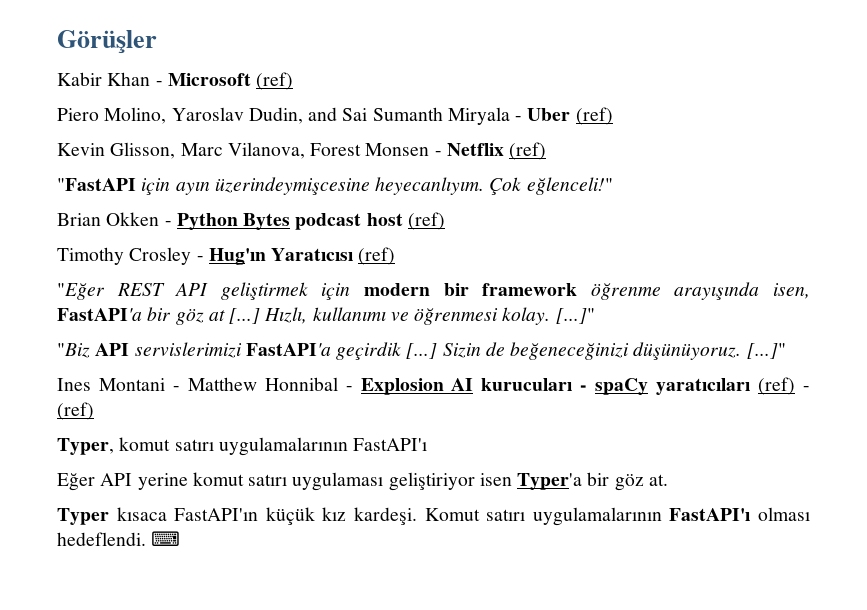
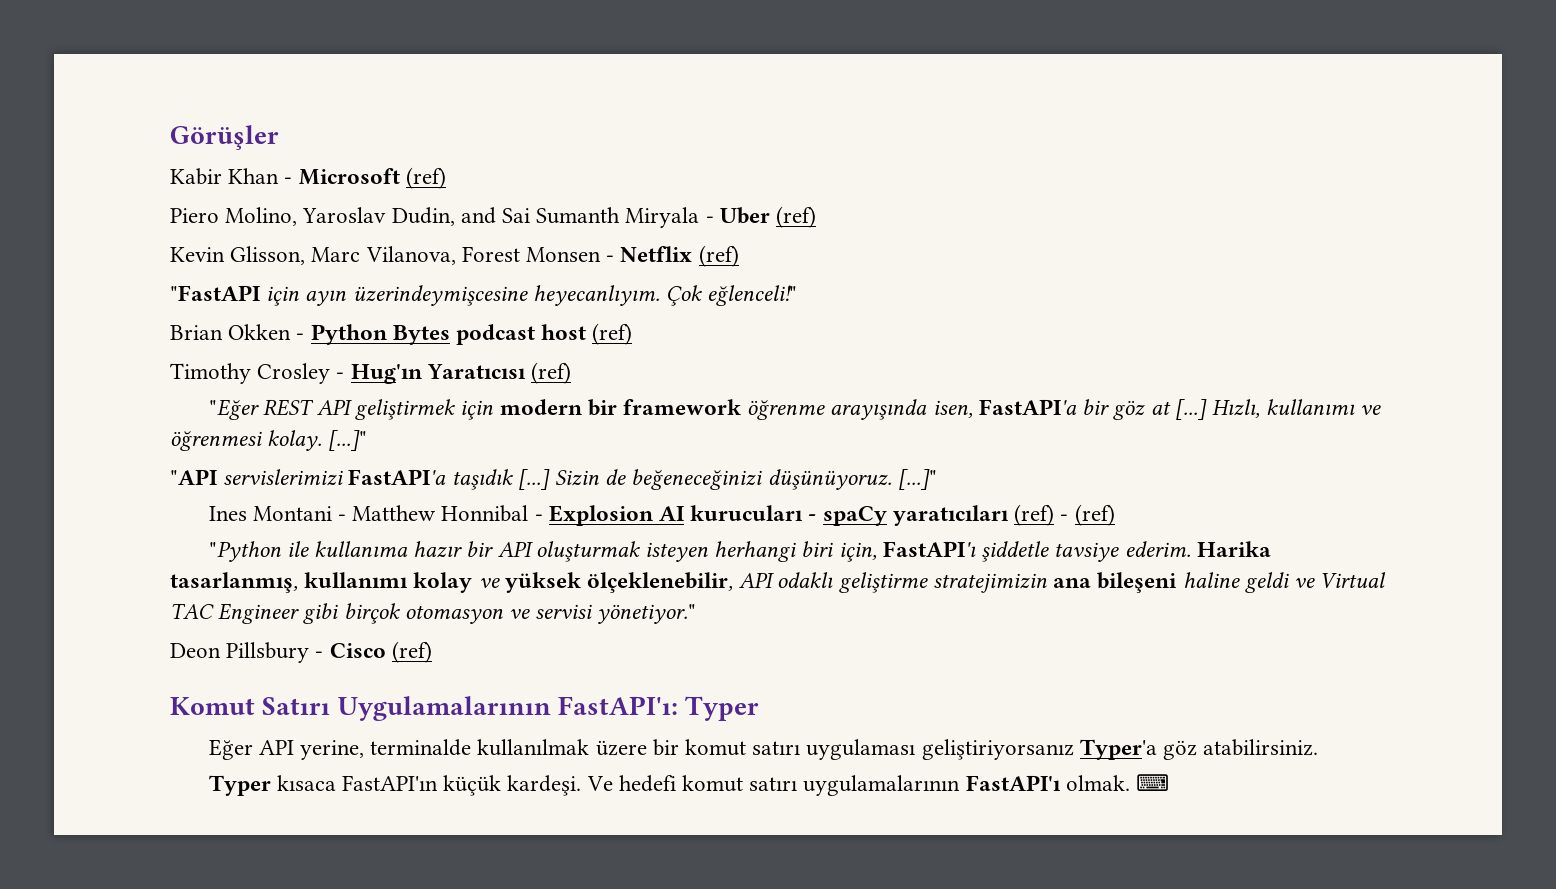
- "Biz API servislerimizi FastAPI'a geçirdik [...]
+ "API servislerimizi FastAPI'a taşıdık [...]
- Typer, komut satırı uygulamalarının FastAPI'ı
- Eğer API yerine komut satırı uygulaması geliştiriyor isen Typer'a bir göz at.
+ "Python ile kullanıma hazır bir API oluşturmak isteyen herhangi biri için, FastAPI'ı şiddetle tavsiye ederim. Harika tasarlanmış, kullanımı kolay ve yüksek ölçeklenebilir, API odaklı geliştirme stratejimizin ana bileşeni haline geldi ve Virtual TAC Engineer gibi birçok otomasyon ve servisi yönetiyor."
+ Deon Pillsbury - Cisco (ref)
+ Komut Satırı Uygulamalarının FastAPI'ı: Typer
+ Eğer API yerine, terminalde kullanılmak üzere bir komut satırı uygulaması geliştiriyorsanız Typer'a göz atabilirsiniz.
- Typer kısaca FastAPI'ın küçük kız kardeşi. Komut satırı uygulamalarının FastAPI'ı olması hedeflendi.
+ Typer kısaca FastAPI'ın küçük kardeşi. Ve hedefi komut satırı uygulamalarının FastAPI'ı olmak.

